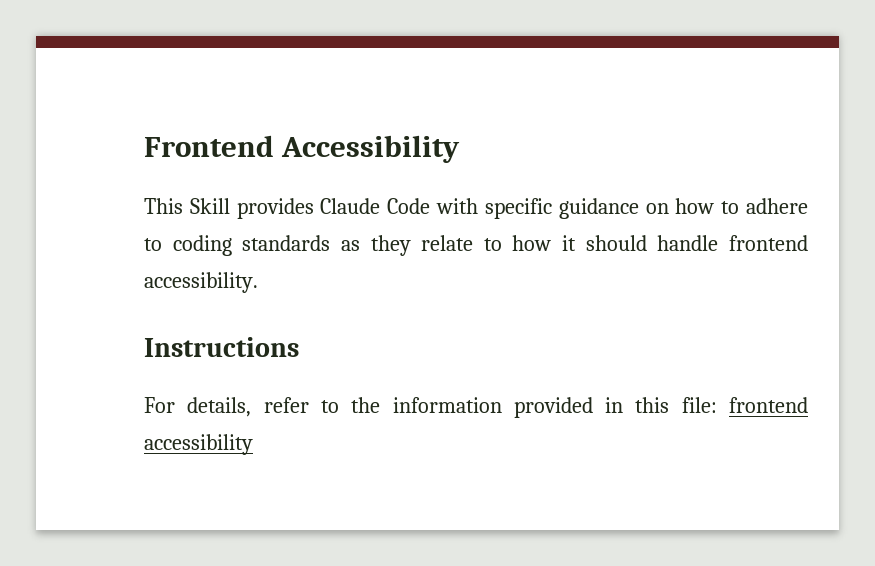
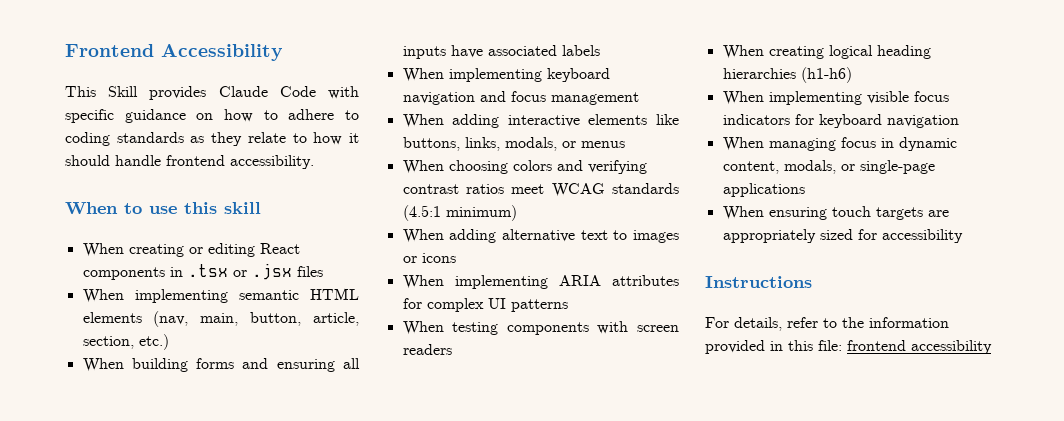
+ When to use this skill
+ When creating or editing React components in .tsx or .jsx files
+ When implementing semantic HTML elements (nav, main, button, article, section, etc.)
+ When building forms and ensuring all inputs have associated labels
+ When implementing keyboard navigation and focus management
+ When adding interactive elements like buttons, links, modals, or menus
+ When choosing colors and verifying contrast ratios meet WCAG standards (4.5:1 minimum)
+ When adding alternative text to images or icons
+ When implementing ARIA attributes for complex UI patterns
+ When testing components with screen readers
+ When creating logical heading hierarchies (h1-h6)
+ When implementing visible focus indicators for keyboard navigation
+ When managing focus in dynamic content, modals, or single-page applications
+ When ensuring touch targets are appropriately sized for accessibility

